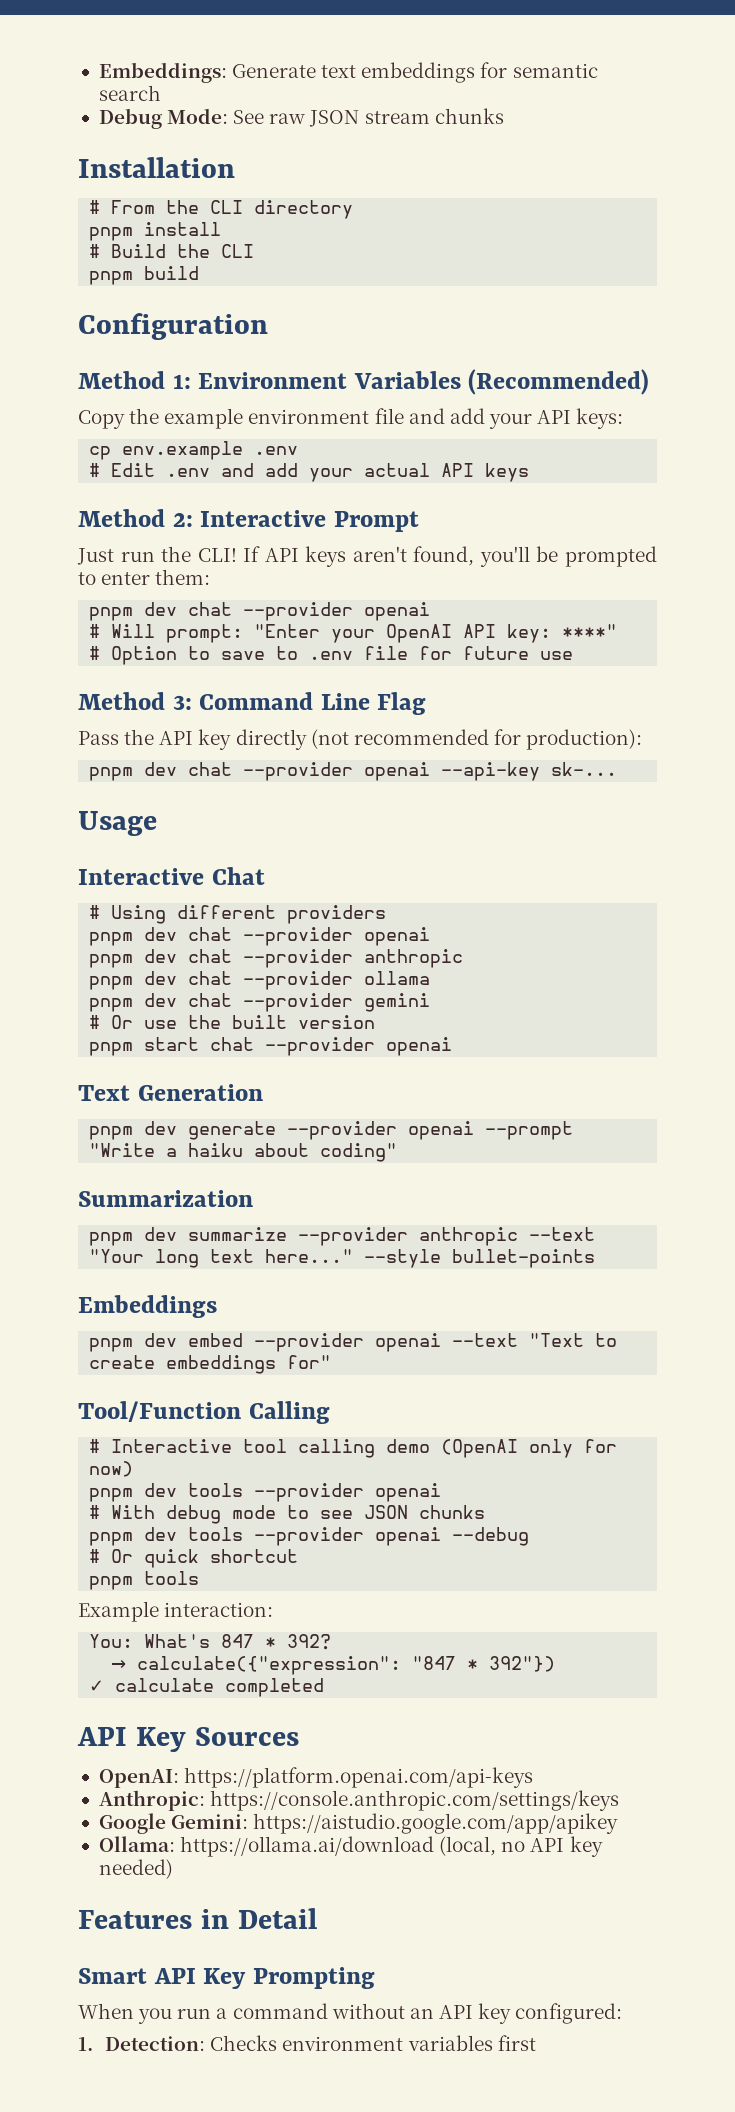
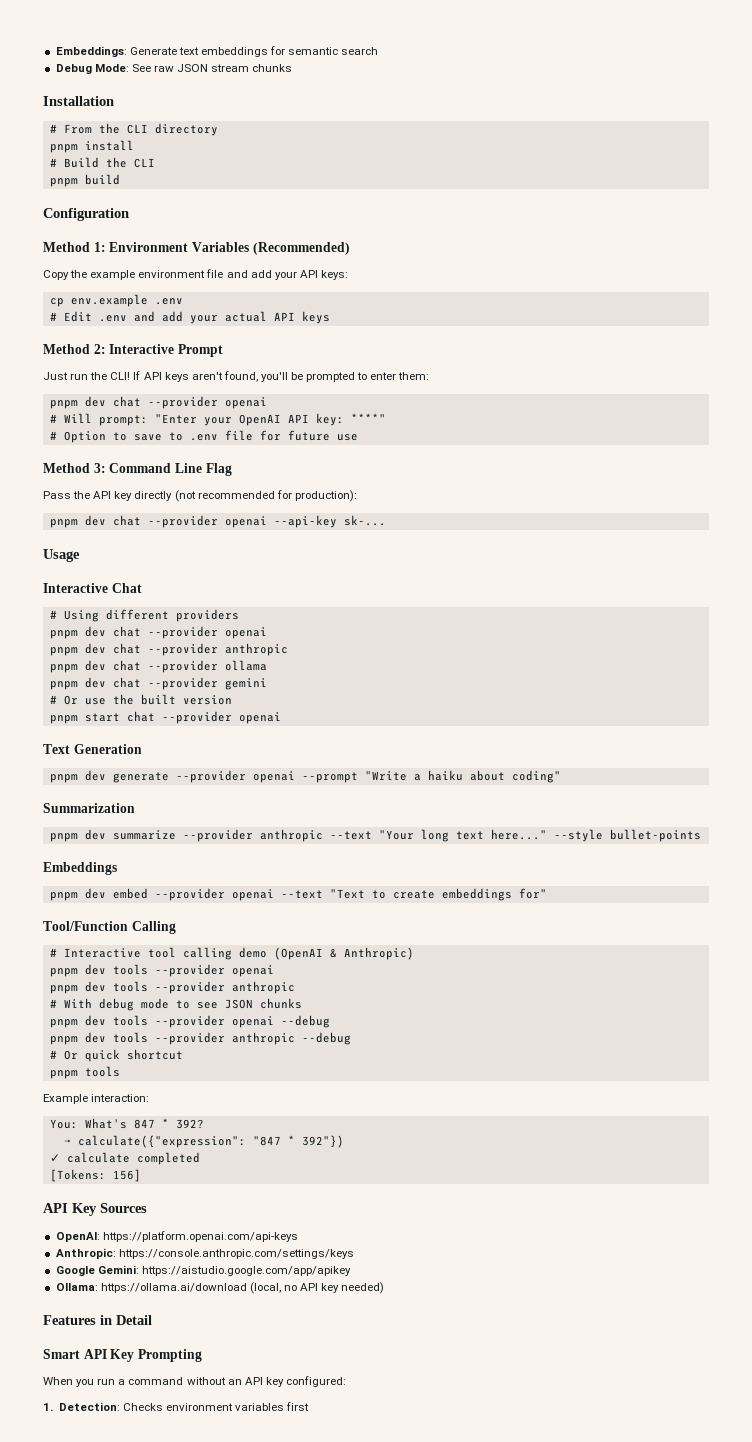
- # Interactive tool calling demo (OpenAI only for now)
+ # Interactive tool calling demo (OpenAI & Anthropic)
  pnpm dev tools --provider openai
+ pnpm dev tools --provider anthropic
+ pnpm dev tools --provider anthropic --debug
+ [Tokens: 156]

